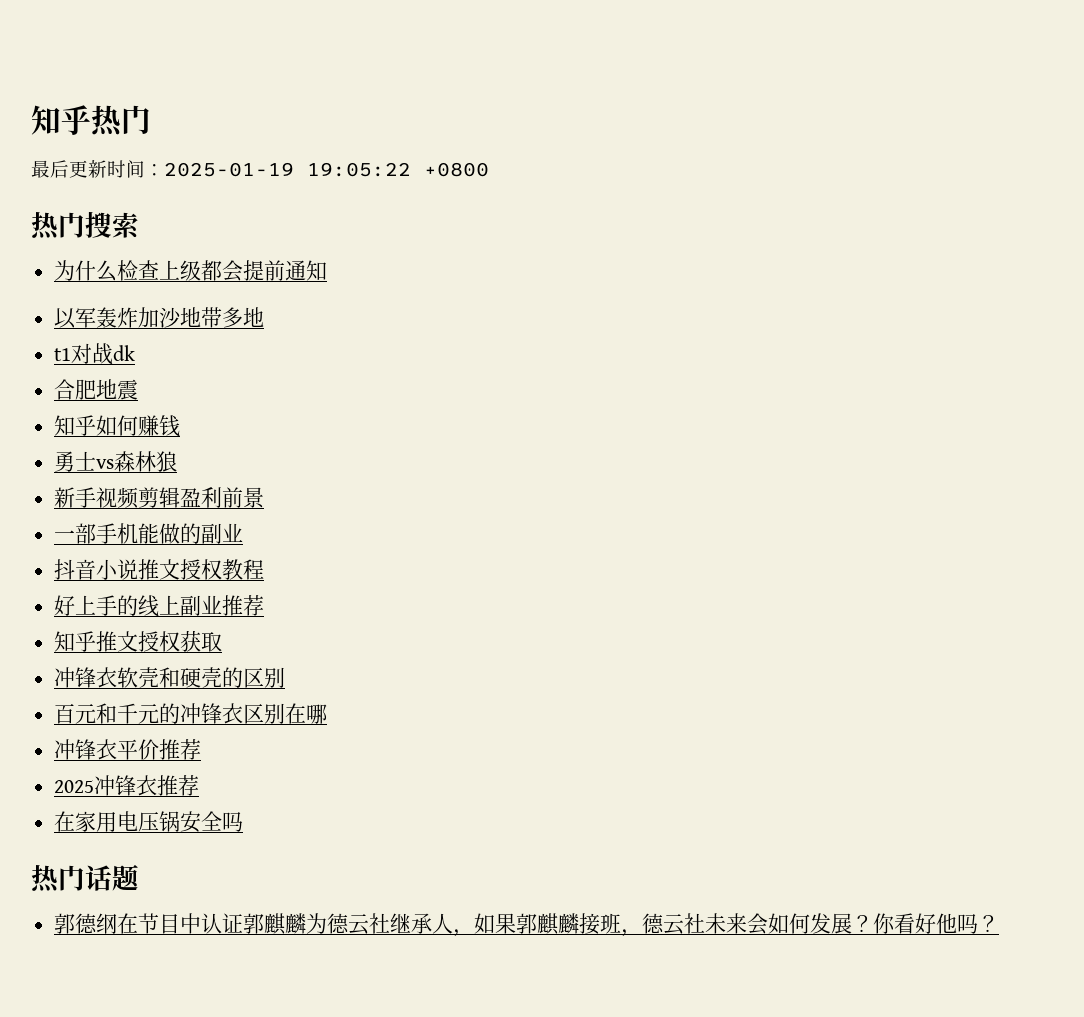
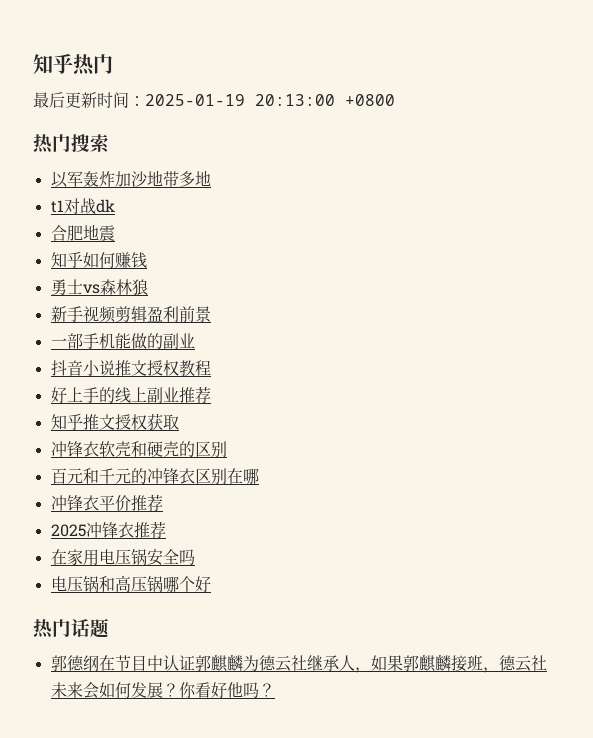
- 最后更新时间：2025-01-19 19:05:22 +0800
+ 最后更新时间：2025-01-19 20:13:00 +0800
- 为什么检查上级都会提前通知
+ 电压锅和高压锅哪个好

